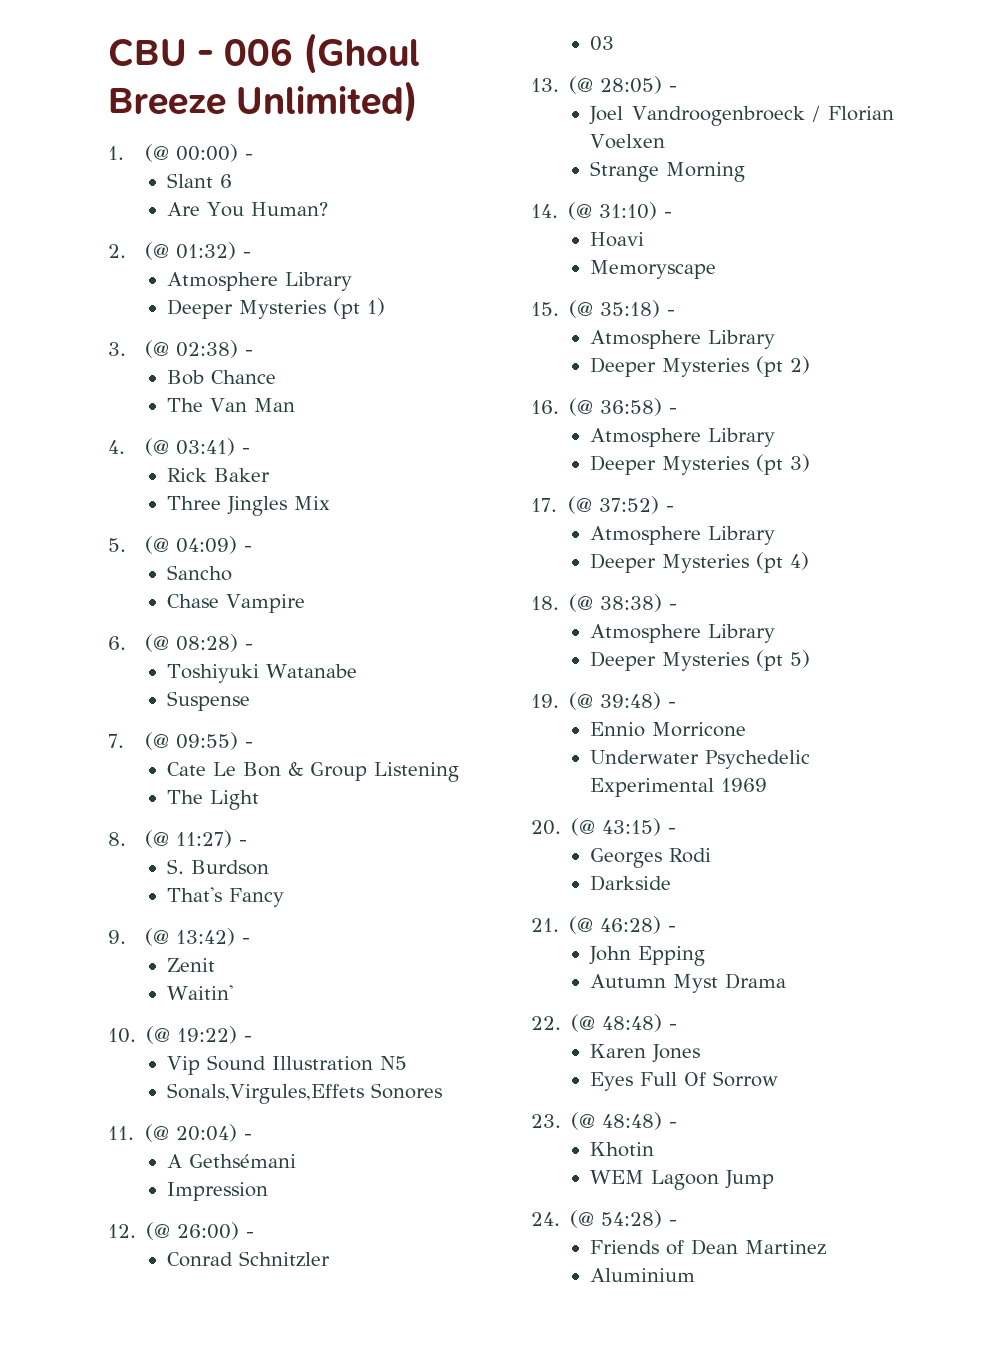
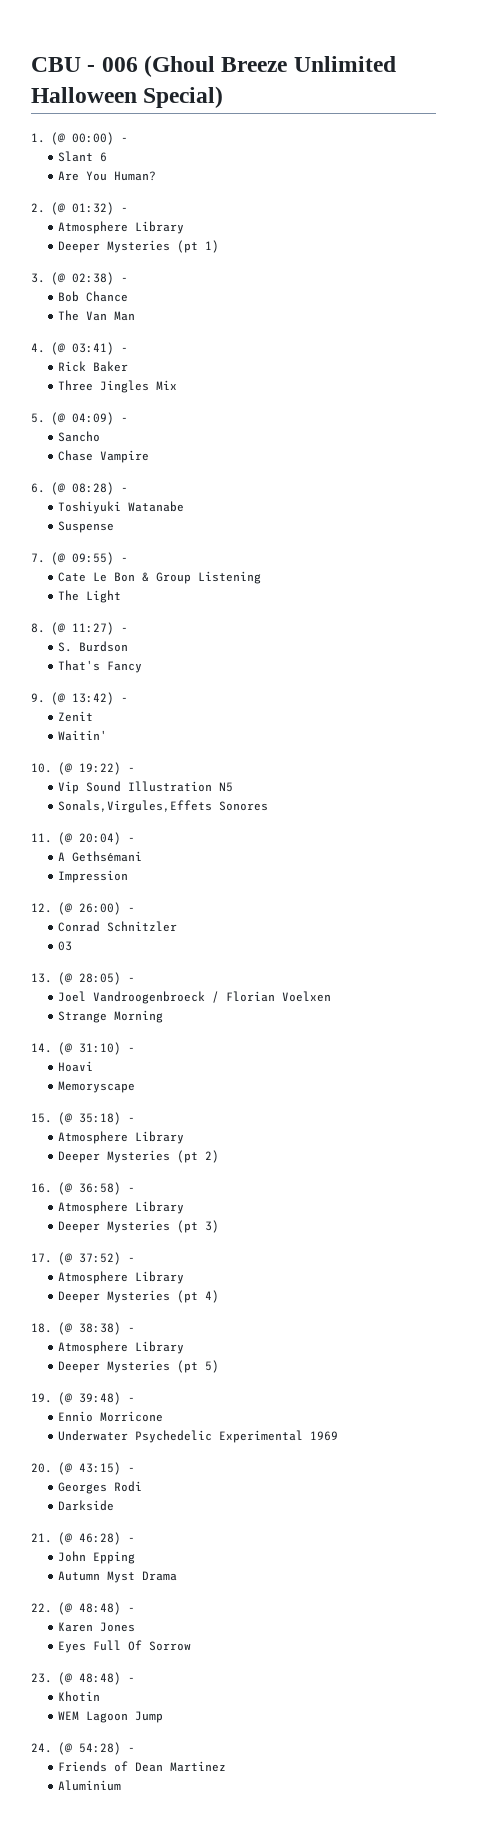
- CBU - 006 (Ghoul Breeze Unlimited)
+ CBU - 006 (Ghoul Breeze Unlimited Halloween Special)

